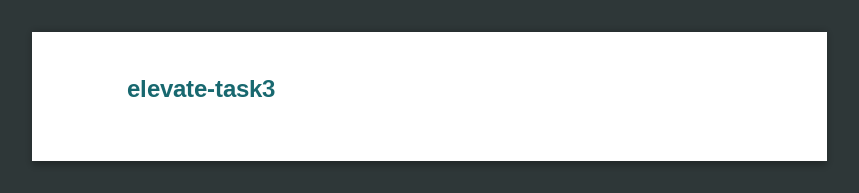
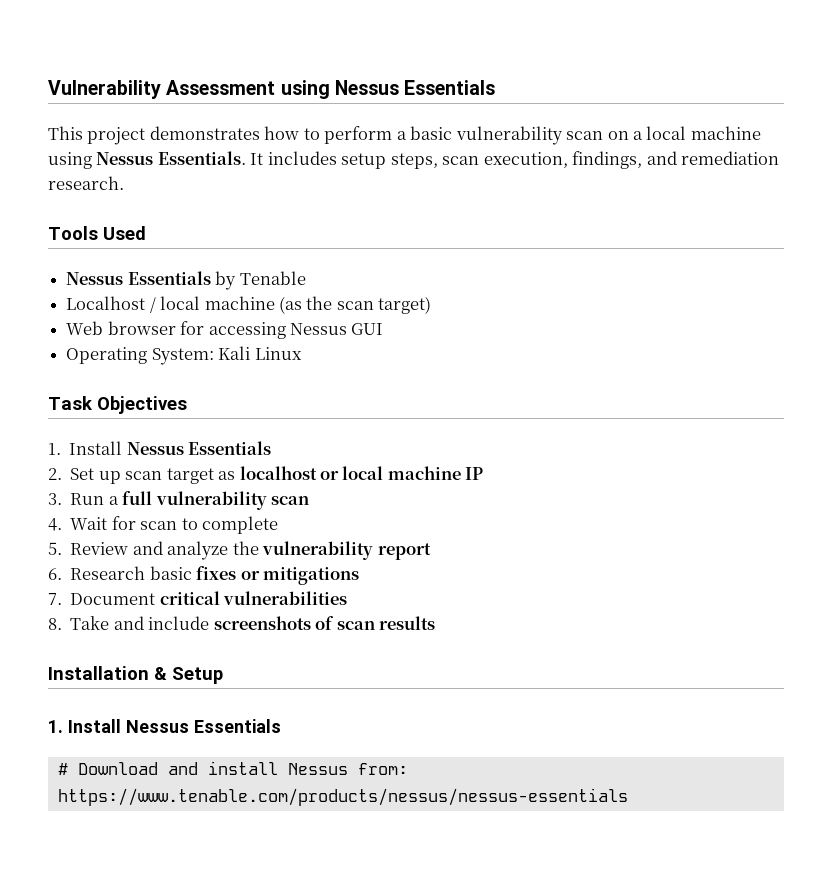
- elevate-task3
+ Vulnerability Assessment using Nessus Essentials
+ This project demonstrates how to perform a basic vulnerability scan on a local machine using Nessus Essentials. It includes setup steps, scan execution, findings, and remediation research.
+ Tools Used
+ Nessus Essentials by Tenable
+ Localhost / local machine (as the scan target)
+ Web browser for accessing Nessus GUI
+ Operating System: Kali Linux
+ Task Objectives
+ 1. Install Nessus Essentials
+ 2. Set up scan target as localhost or local machine IP
+ 3. Run a full vulnerability scan
+ 4. Wait for scan to complete
+ 5. Review and analyze the vulnerability report
+ 6. Research basic fixes or mitigations
+ 7. Document critical vulnerabilities
+ 8. Take and include screenshots of scan results
+ Installation & Setup
+ 1. Install Nessus Essentials
+ # Download and install Nessus from: https://www.tenable.com/products/nessus/nessus-essentials

